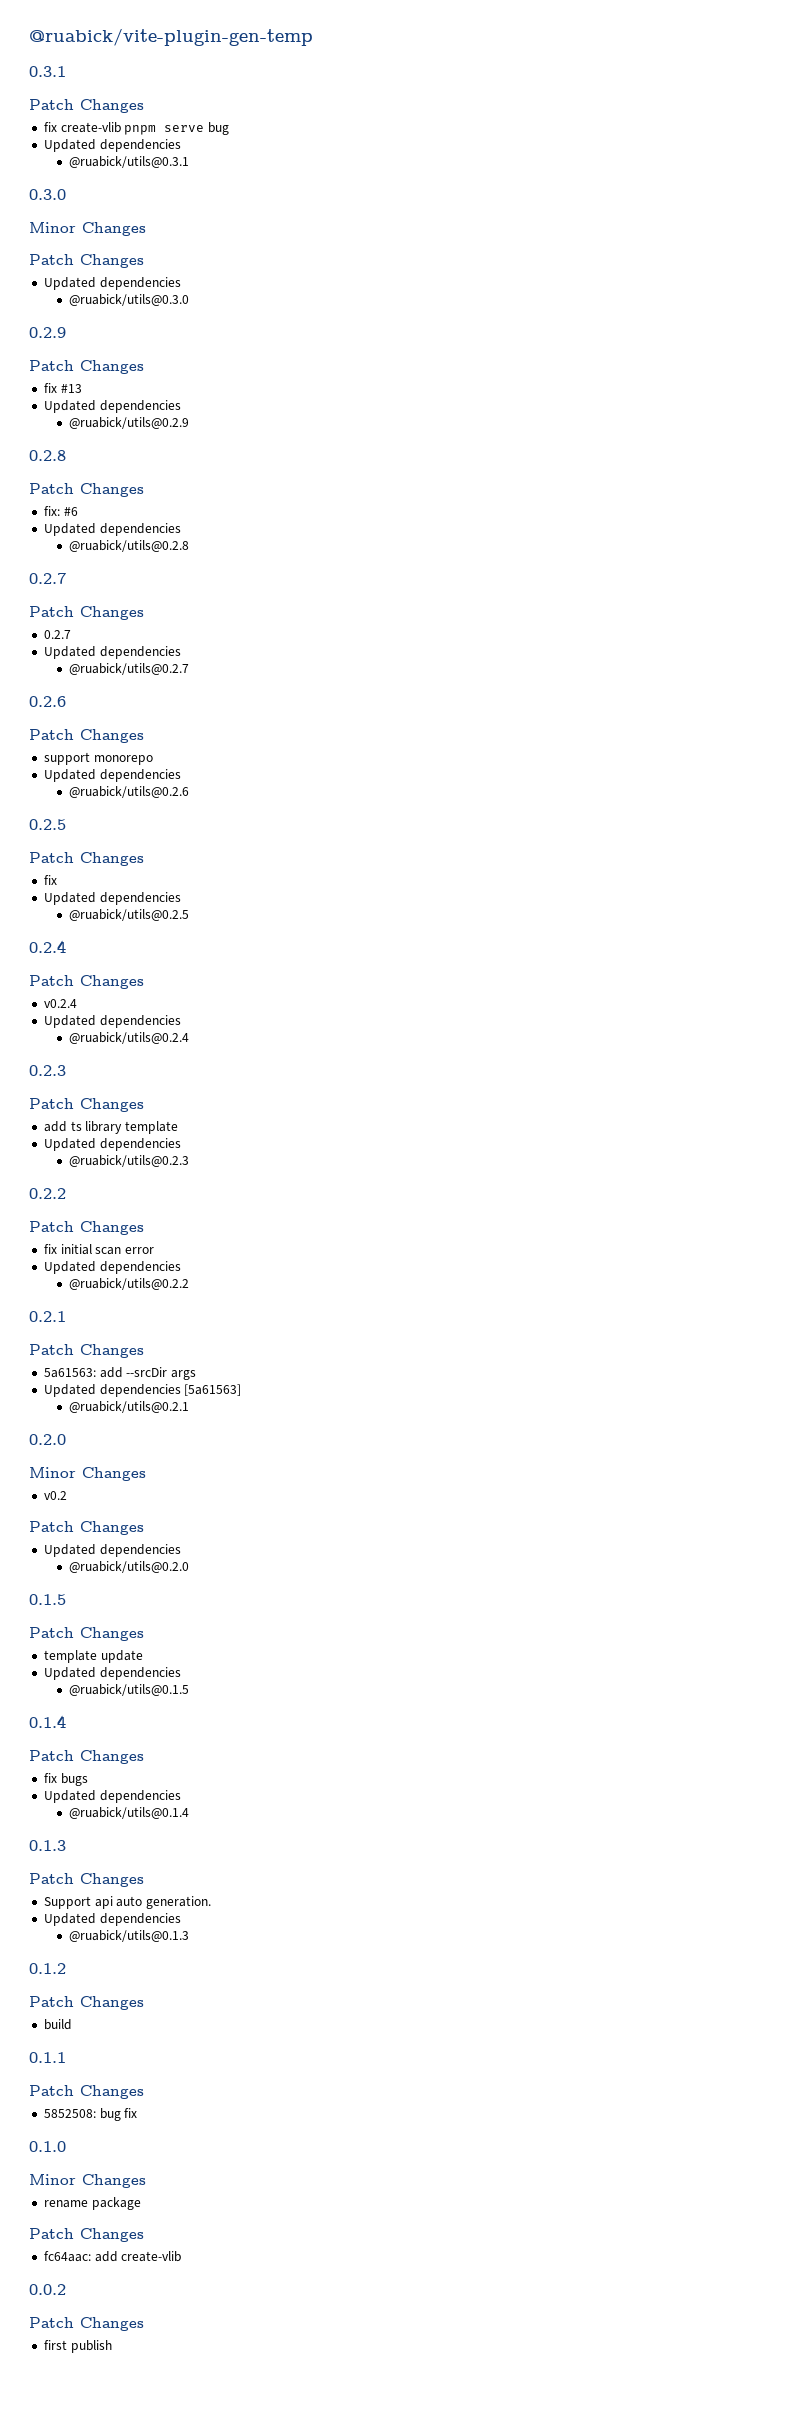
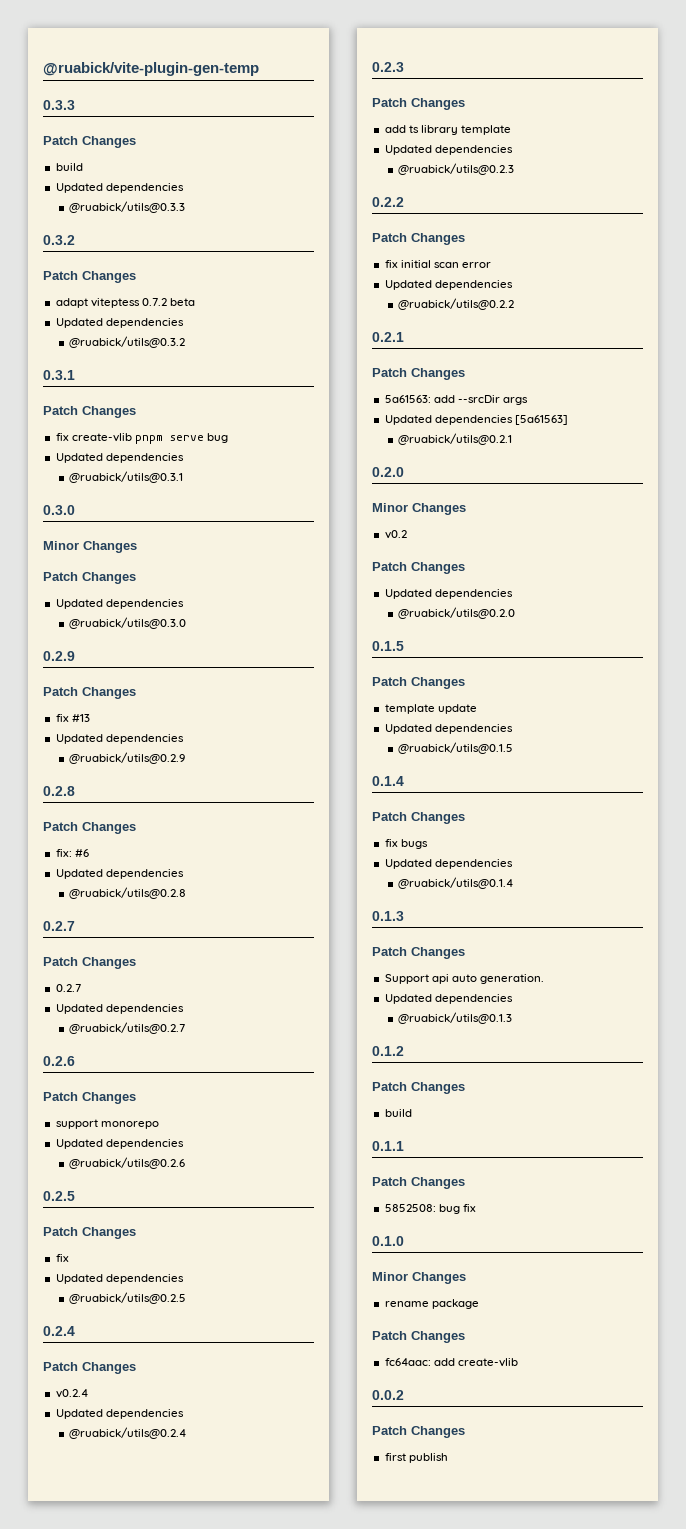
+ 0.3.3
+ Patch Changes
+ build
+ Updated dependencies
+ @ruabick/utils@0.3.3
+ 0.3.2
+ Patch Changes
+ adapt viteptess 0.7.2 beta
+ Updated dependencies
+ @ruabick/utils@0.3.2

